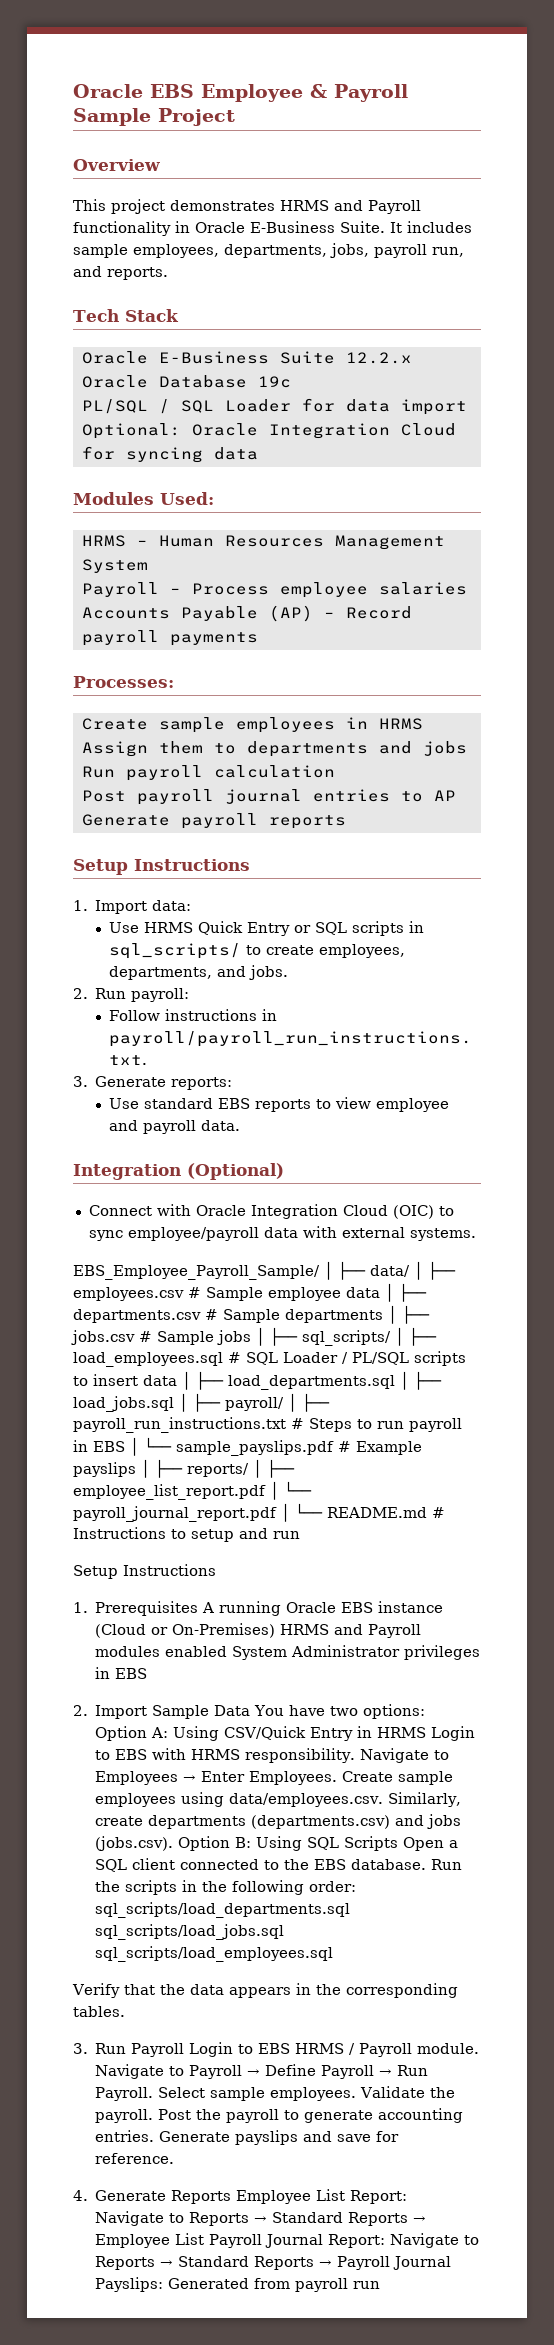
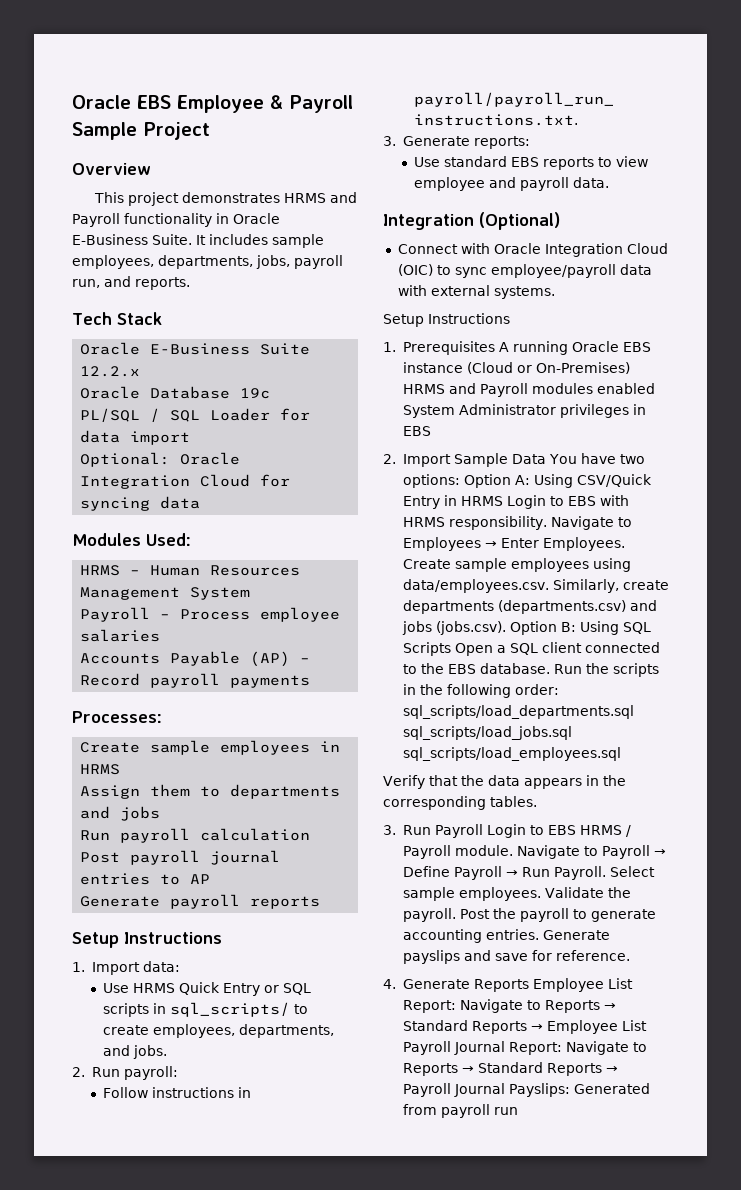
- EBS_Employee_Payroll_Sample/ │ ├── data/ │ ├── employees.csv # Sample employee data │ ├── departments.csv # Sample departments │ ├── jobs.csv # Sample jobs │ ├── sql_scripts/ │ ├── load_employees.sql # SQL Loader / PL/SQL scripts to insert data │ ├── load_departments.sql │ ├── load_jobs.sql │ ├── payroll/ │ ├── payroll_run_instructions.txt # Steps to run payroll in EBS │ └── sample_payslips.pdf # Example payslips │ ├── reports/ │ ├── employee_list_report.pdf │ └── payroll_journal_report.pdf │ └── README.md # Instructions to setup and run

